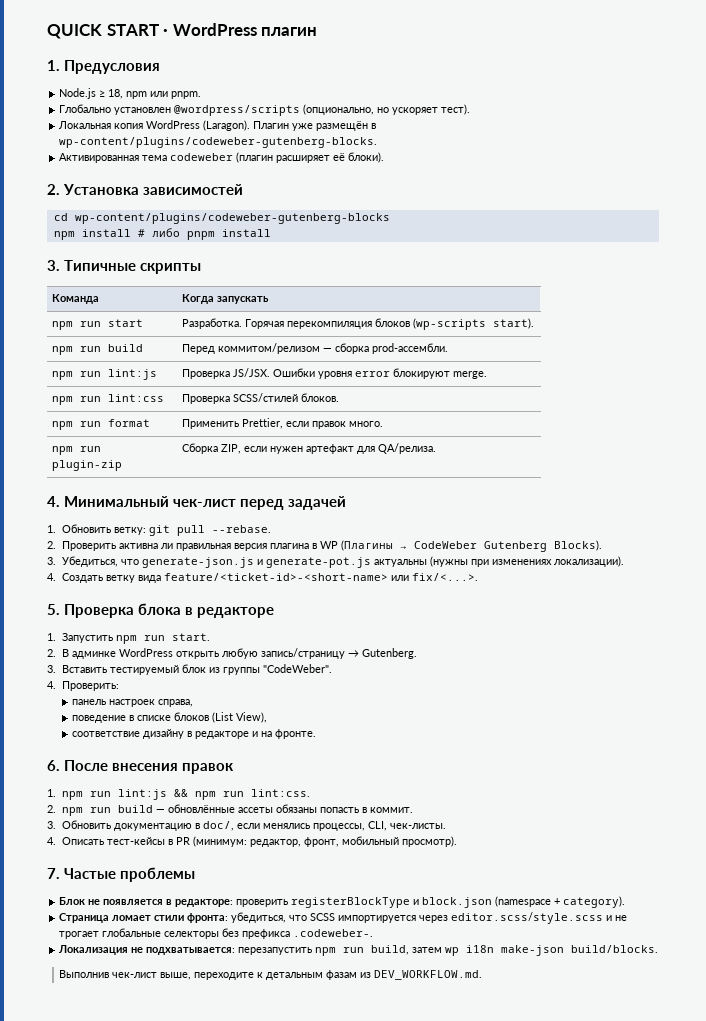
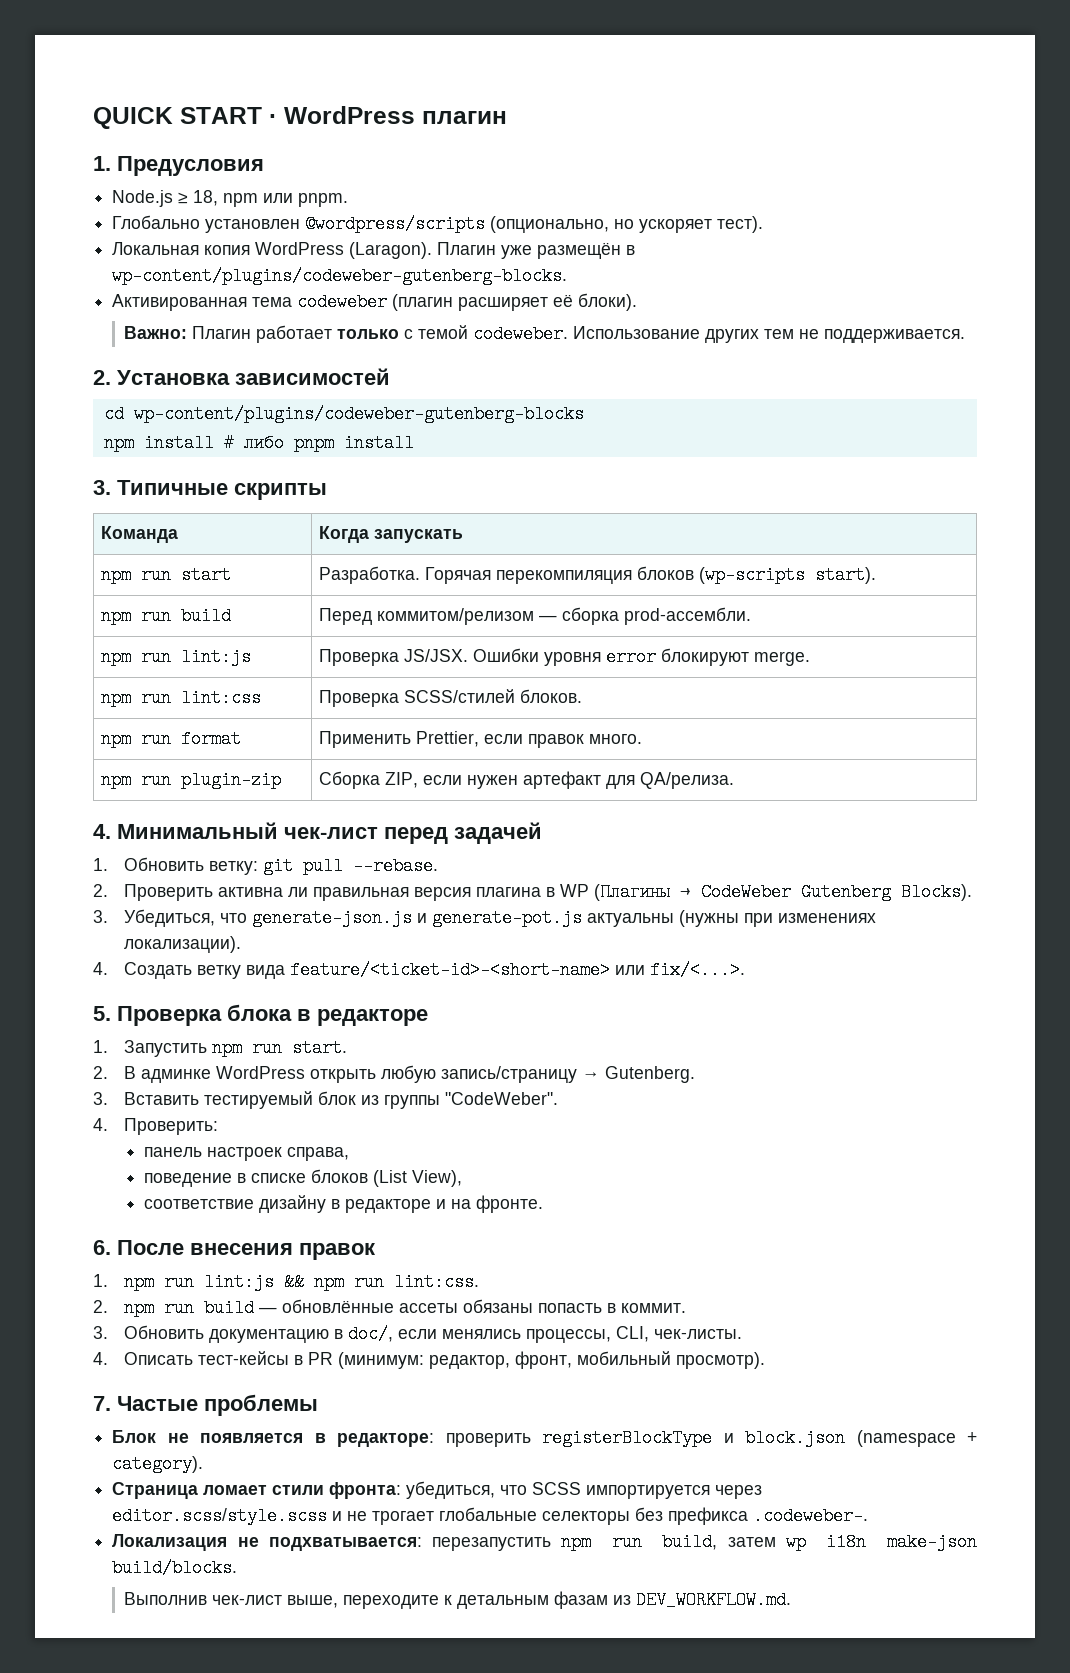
+ Важно: Плагин работает только с темой codeweber. Использование других тем не поддерживается.

